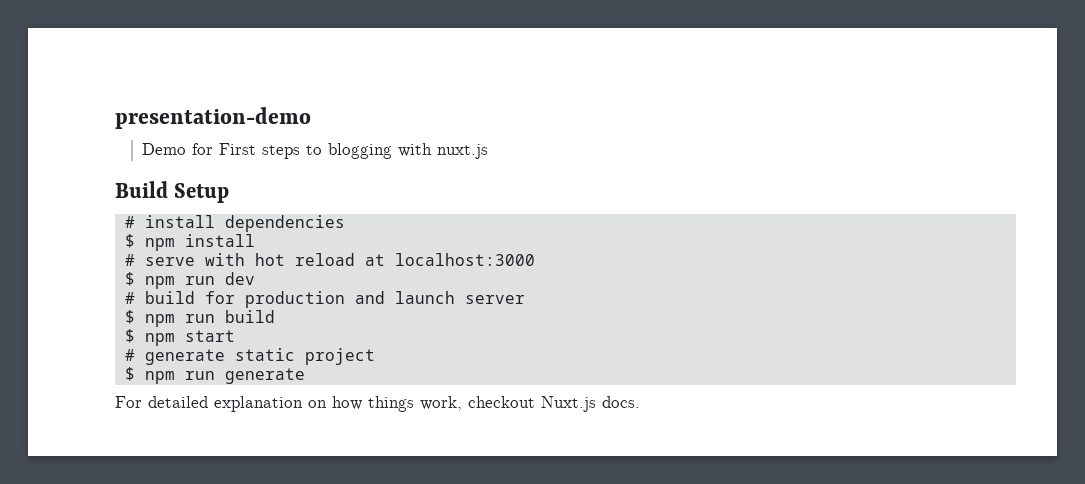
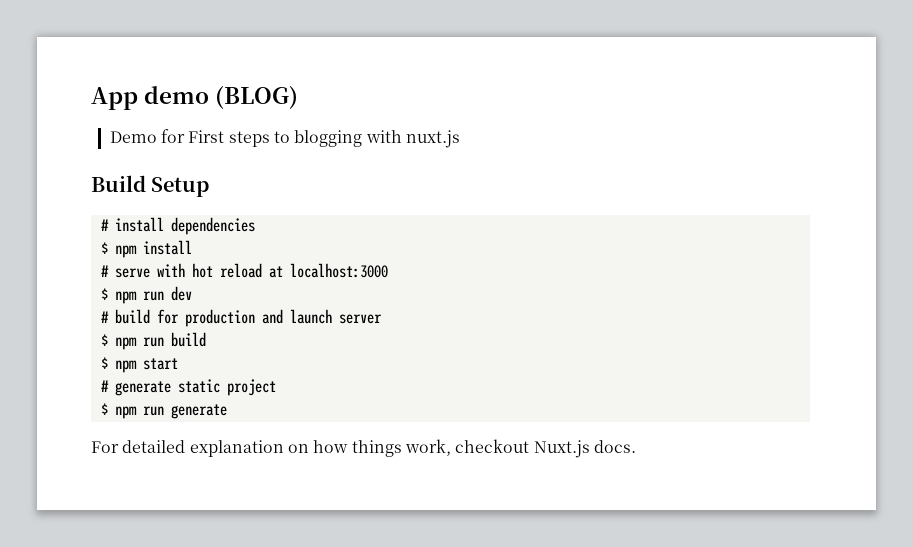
- presentation-demo
+ App demo (BLOG)

